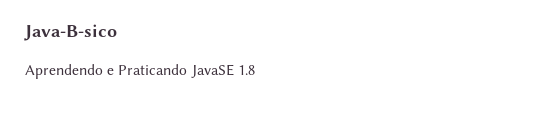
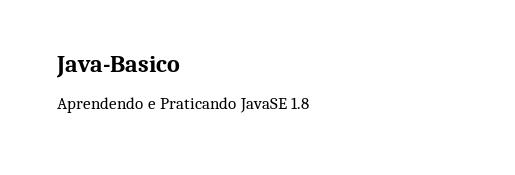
- Java-B-sico
+ Java-Basico

